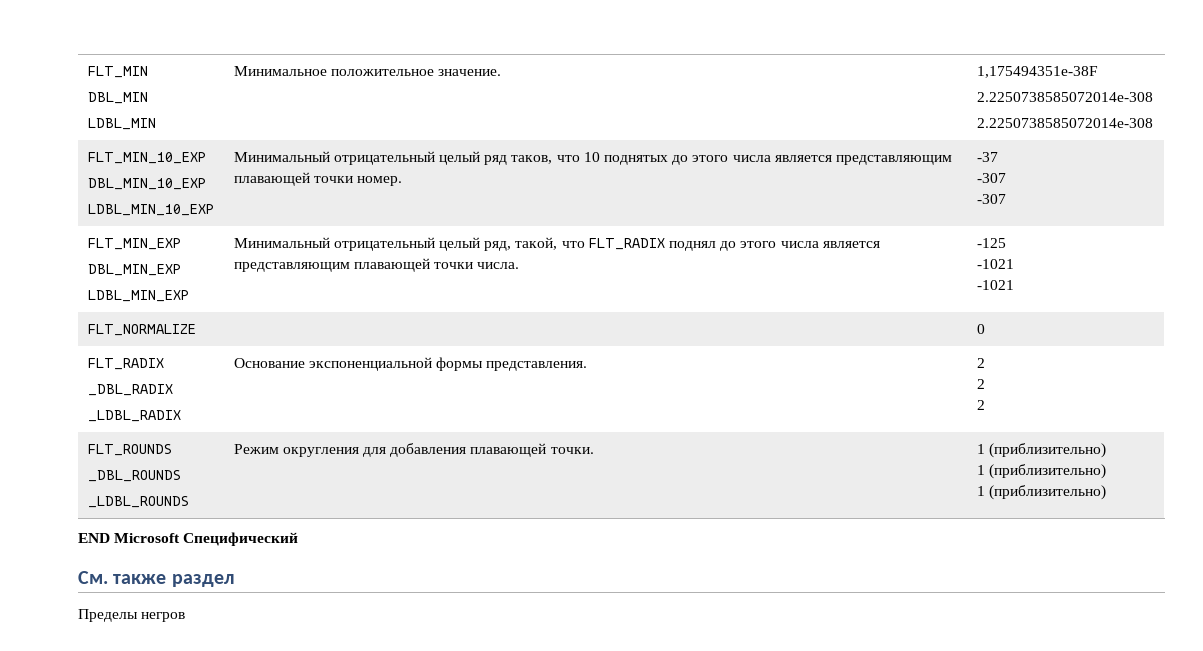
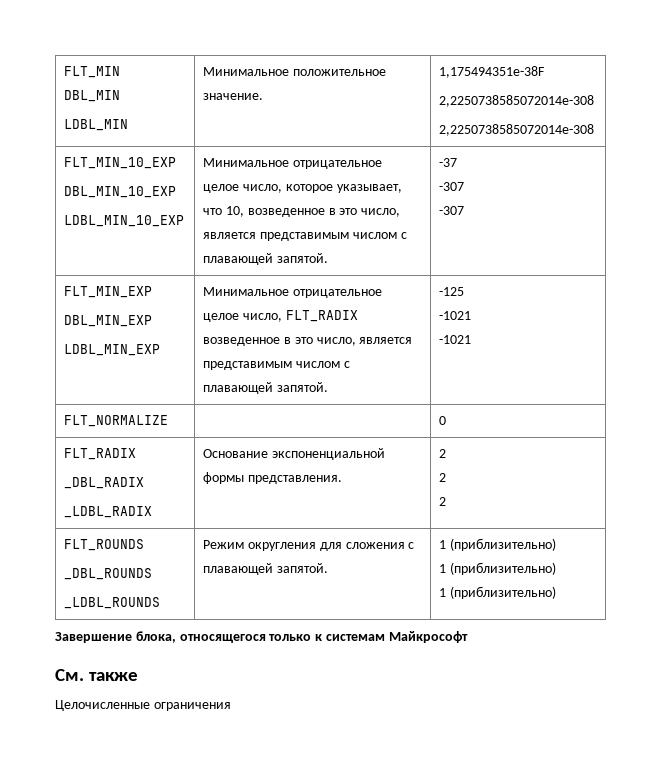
  FLT_MIN
  DBL_MIN
  LDBL_MIN | Минимальное положительное значение. | 1,175494351e-38F
- 2.2250738585072014e-308
- 2.2250738585072014e-308
+ 2,2250738585072014e-308
+ 2,2250738585072014e-308
  FLT_MIN_10_EXP
  DBL_MIN_10_EXP
- LDBL_MIN_10_EXP | Минимальный отрицательный целый ряд таков, что 10 поднятых до этого числа является представляющим плавающей точки номер. | -37
+ LDBL_MIN_10_EXP | Минимальное отрицательное целое число, которое указывает, что 10, возведенное в это число, является представимым числом с плавающей запятой. | -37
  FLT_MIN_EXP
  DBL_MIN_EXP
- LDBL_MIN_EXP | Минимальный отрицательный целый ряд, такой, что FLT_RADIX поднял до этого числа является представляющим плавающей точки числа. | -125
+ LDBL_MIN_EXP | Минимальное отрицательное целое число, FLT_RADIX возведенное в это число, является представимым числом с плавающей запятой. | -125
  FLT_ROUNDS
  _DBL_ROUNDS
- _LDBL_ROUNDS | Режим округления для добавления плавающей точки. | 1 (приблизительно)
+ _LDBL_ROUNDS | Режим округления для сложения с плавающей запятой. | 1 (приблизительно)
- END Microsoft Специфический
+ Завершение блока, относящегося только к системам Майкрософт
- См. также раздел
- Пределы негров
+ См. также
+ Целочисленные ограничения

